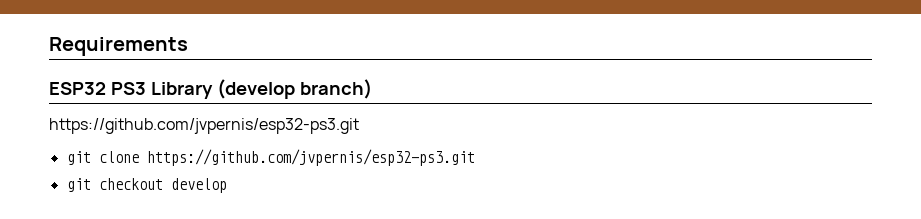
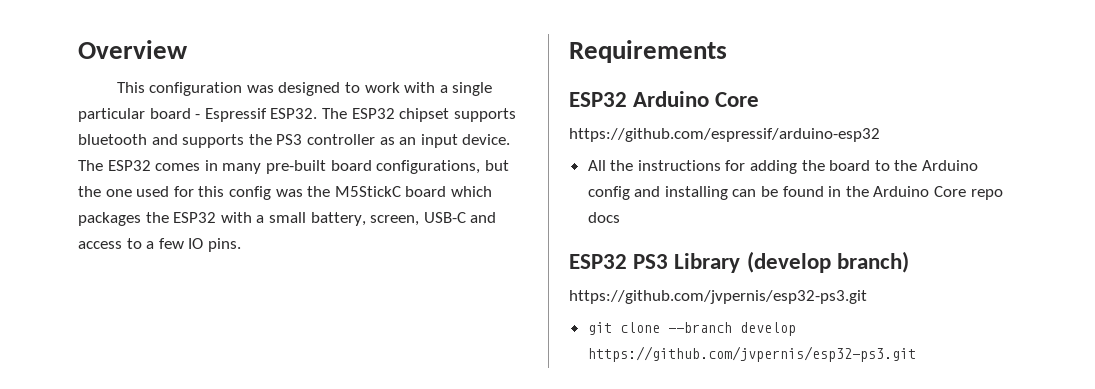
+ Overview
+ This configuration was designed to work with a single particular board - Espressif ESP32. The ESP32 chipset supports bluetooth and supports the PS3 controller as an input device. The ESP32 comes in many pre-built board configurations, but the one used for this config was the M5StickC board which packages the ESP32 with a small battery, screen, USB-C and access to a few IO pins.
  Requirements
+ ESP32 Arduino Core
+ https://github.com/espressif/arduino-esp32
+ All the instructions for adding the board to the Arduino config and installing can be found in the Arduino Core repo docs
- git clone https://github.com/jvpernis/esp32-ps3.git
- git checkout develop
+ git clone --branch develop https://github.com/jvpernis/esp32-ps3.git

